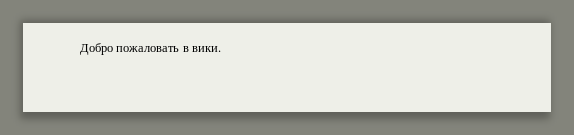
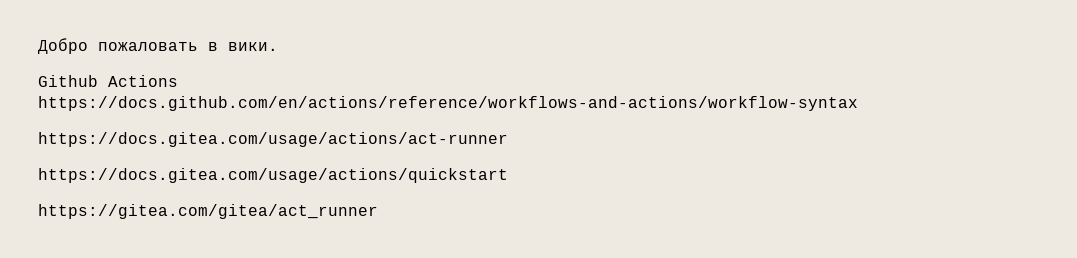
+ Github Actions https://docs.github.com/en/actions/reference/workflows-and-actions/workflow-syntax
+ https://docs.gitea.com/usage/actions/act-runner
+ https://docs.gitea.com/usage/actions/quickstart
+ https://gitea.com/gitea/act_runner

